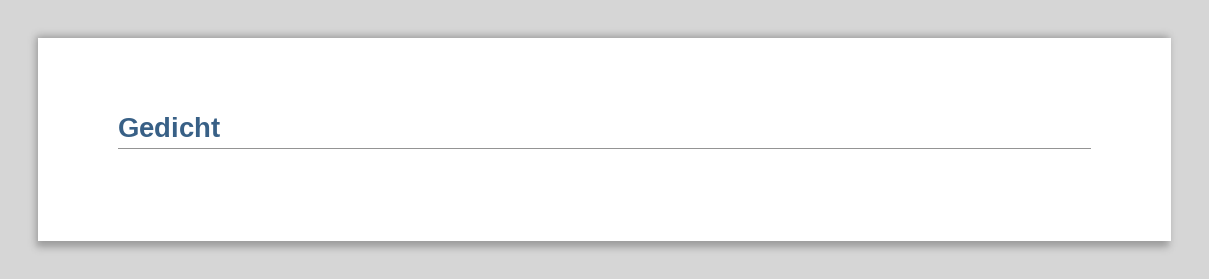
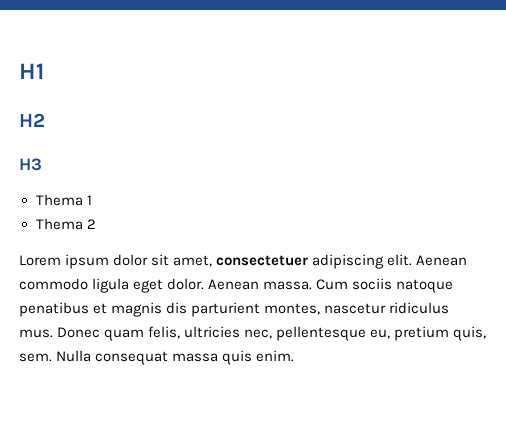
- Gedicht
+ H1
+ H2
+ H3
+ Thema 1
+ Thema 2
+ Lorem ipsum dolor sit amet, consectetuer adipiscing elit. Aenean commodo ligula eget dolor. Aenean massa. Cum sociis natoque penatibus et magnis dis parturient montes, nascetur ridiculus mus. Donec quam felis, ultricies nec, pellentesque eu, pretium quis, sem. Nulla consequat massa quis enim.

